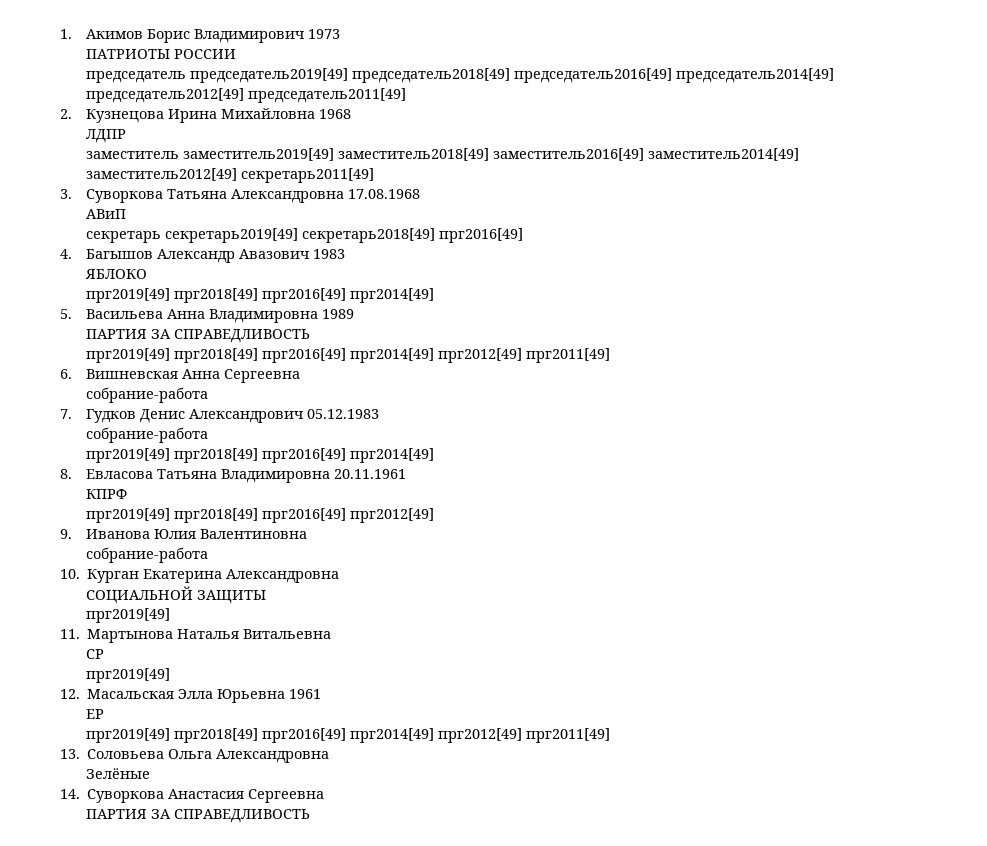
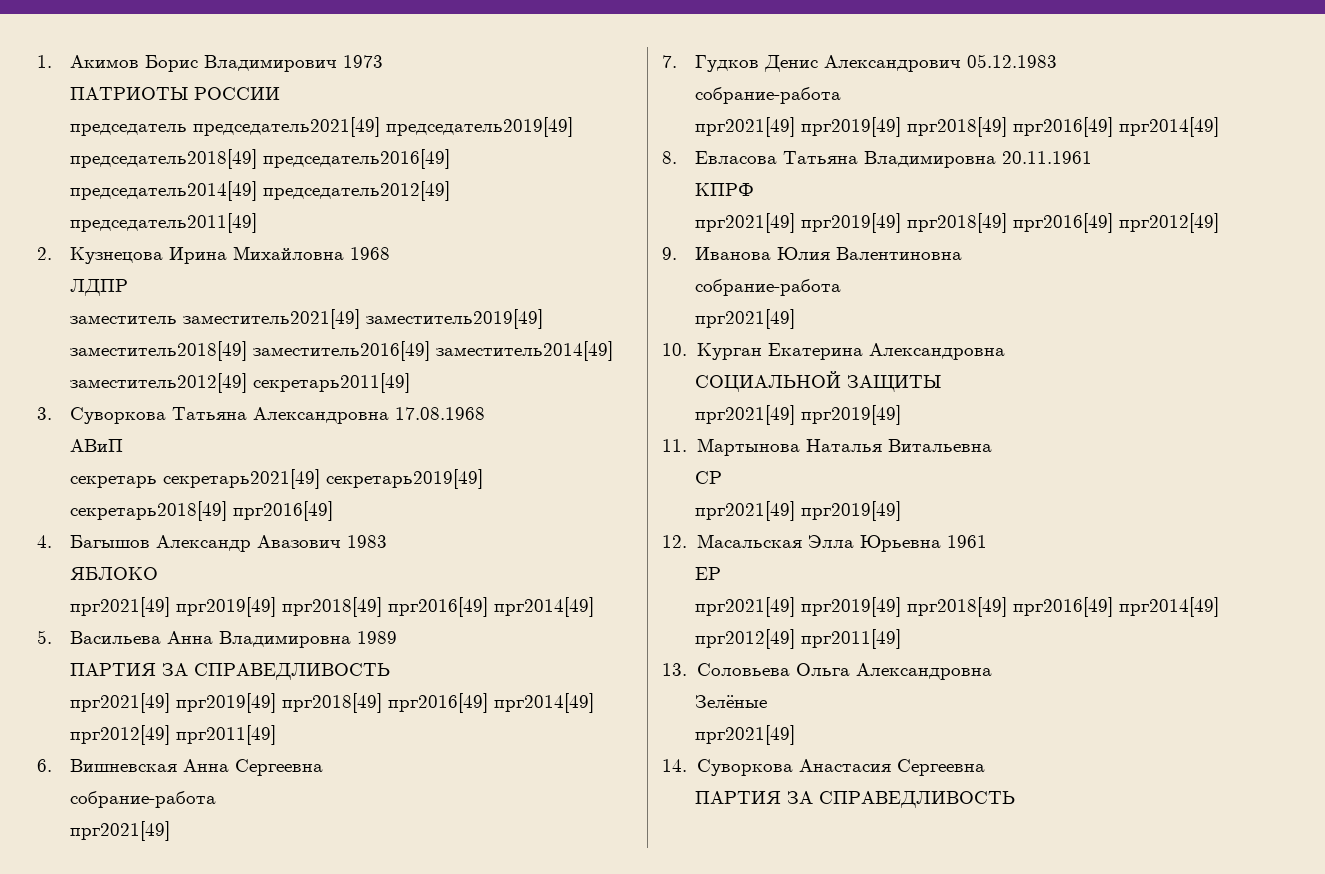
- председатель председатель2019[49] председатель2018[49] председатель2016[49] председатель2014[49] председатель2012[49] председатель2011[49]
+ председатель председатель2021[49] председатель2019[49] председатель2018[49] председатель2016[49] председатель2014[49] председатель2012[49] председатель2011[49]
- заместитель заместитель2019[49] заместитель2018[49] заместитель2016[49] заместитель2014[49] заместитель2012[49] секретарь2011[49]
+ заместитель заместитель2021[49] заместитель2019[49] заместитель2018[49] заместитель2016[49] заместитель2014[49] заместитель2012[49] секретарь2011[49]
- секретарь секретарь2019[49] секретарь2018[49] прг2016[49]
+ секретарь секретарь2021[49] секретарь2019[49] секретарь2018[49] прг2016[49]
  ЯБЛОКО
- прг2019[49] прг2018[49] прг2016[49] прг2014[49]
+ прг2021[49] прг2019[49] прг2018[49] прг2016[49] прг2014[49]
  5. Васильева Анна Владимировна 1989
  ПАРТИЯ ЗА СПРАВЕДЛИВОСТЬ
- прг2019[49] прг2018[49] прг2016[49] прг2014[49] прг2012[49] прг2011[49]
+ прг2021[49] прг2019[49] прг2018[49] прг2016[49] прг2014[49] прг2012[49] прг2011[49]
  6. Вишневская Анна Сергеевна
  собрание-работа
+ прг2021[49]
  7. Гудков Денис Александрович 05.12.1983
  собрание-работа
- прг2019[49] прг2018[49] прг2016[49] прг2014[49]
+ прг2021[49] прг2019[49] прг2018[49] прг2016[49] прг2014[49]
- прг2019[49] прг2018[49] прг2016[49] прг2012[49]
+ прг2021[49] прг2019[49] прг2018[49] прг2016[49] прг2012[49]
  9. Иванова Юлия Валентиновна
  собрание-работа
+ прг2021[49]
  СОЦИАЛЬНОЙ ЗАЩИТЫ
- прг2019[49]
+ прг2021[49] прг2019[49]
  СР
- прг2019[49]
+ прг2021[49] прг2019[49]
  ЕР
- прг2019[49] прг2018[49] прг2016[49] прг2014[49] прг2012[49] прг2011[49]
+ прг2021[49] прг2019[49] прг2018[49] прг2016[49] прг2014[49] прг2012[49] прг2011[49]
  Зелёные
+ прг2021[49]

